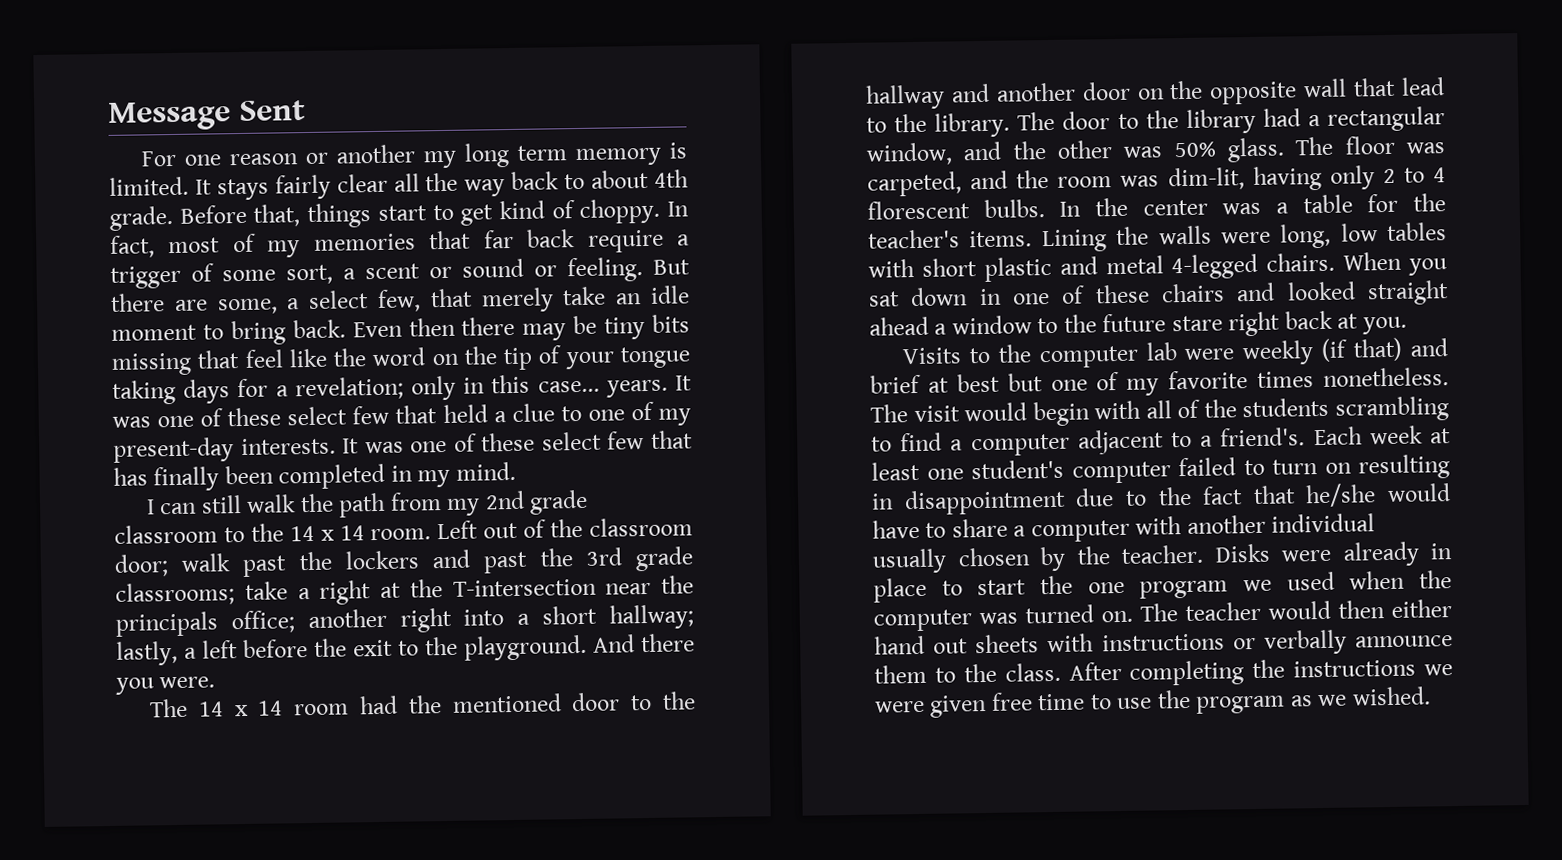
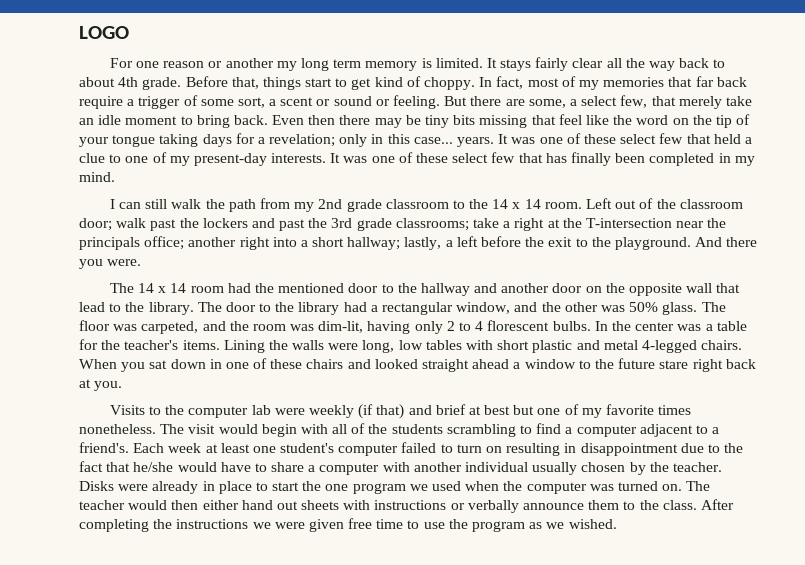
- Message Sent
+ LOGO

